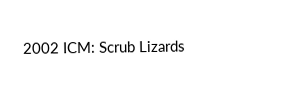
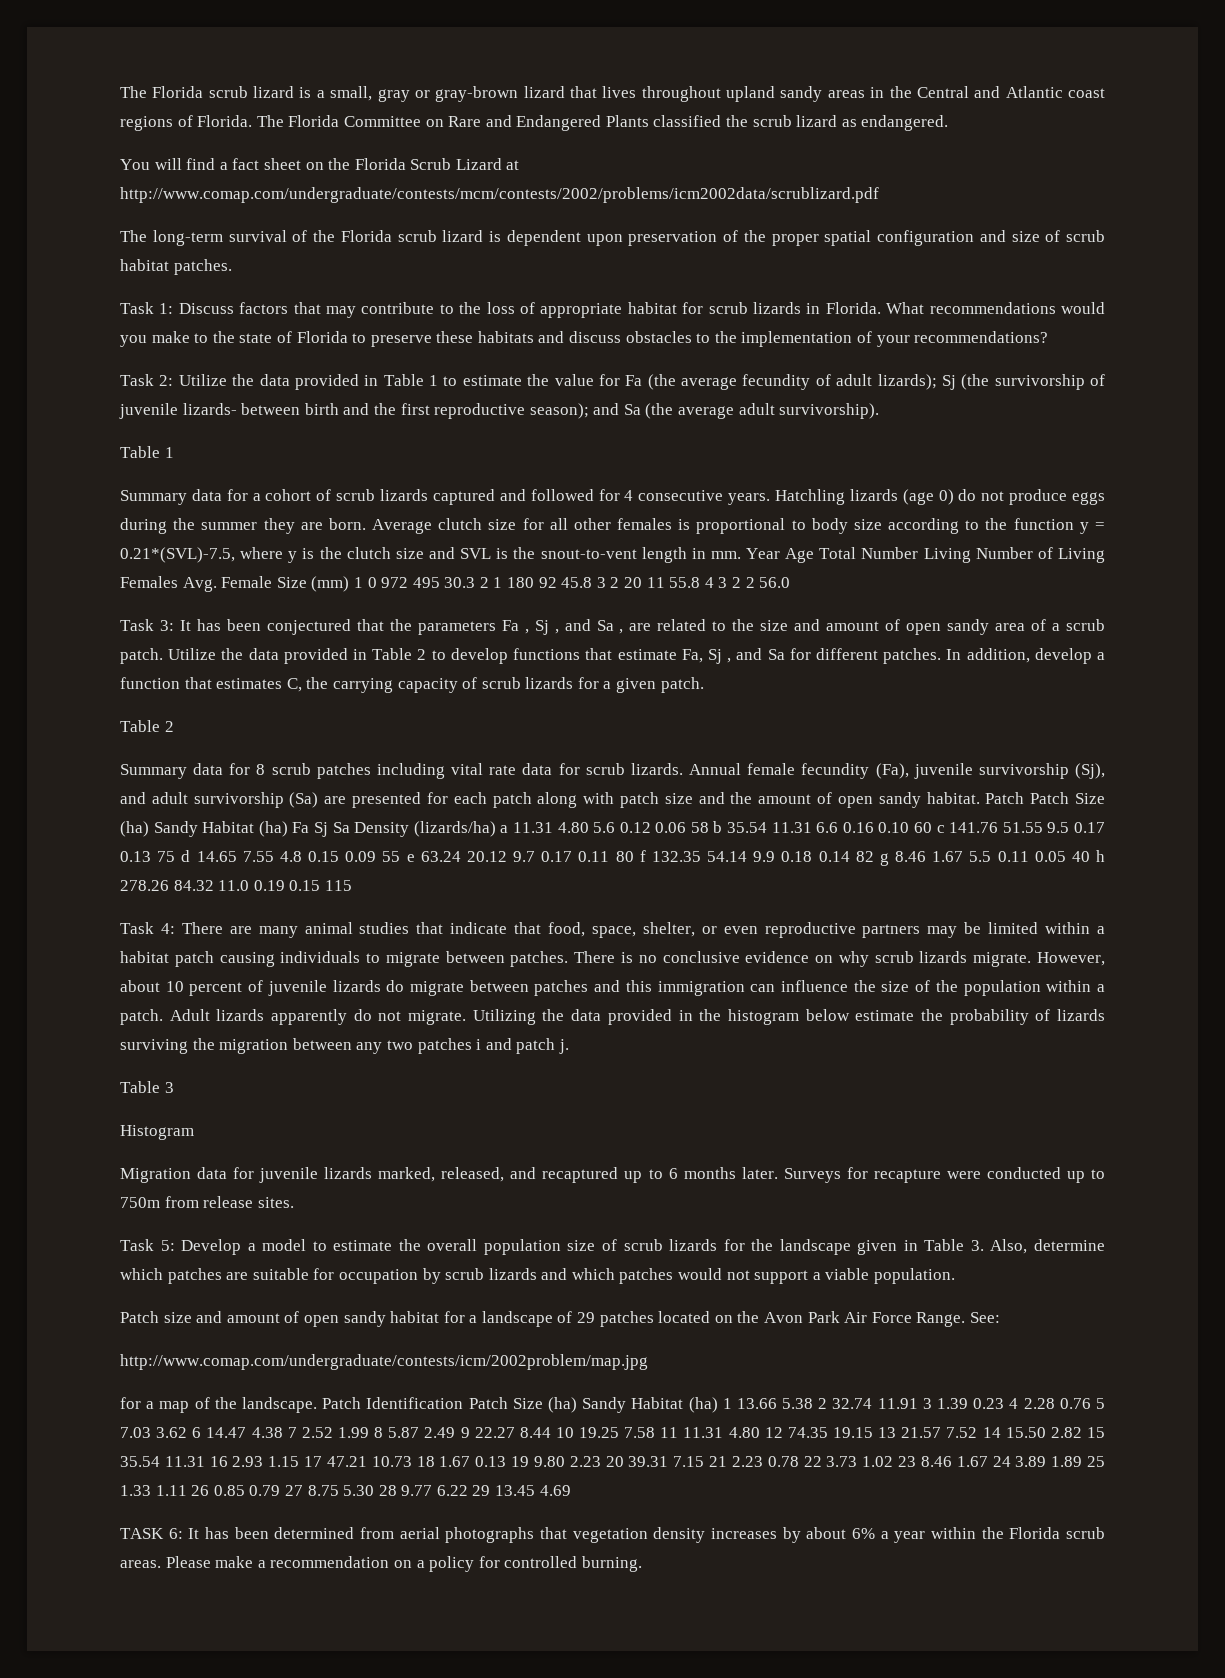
- 2002 ICM: Scrub Lizards
+ The Florida scrub lizard is a small, gray or gray-brown lizard that lives throughout upland sandy areas in the Central and Atlantic coast regions of Florida. The Florida Committee on Rare and Endangered Plants classified the scrub lizard as endangered.
+ You will find a fact sheet on the Florida Scrub Lizard at http://www.comap.com/undergraduate/contests/mcm/contests/2002/problems/icm2002data/scrublizard.pdf
+ The long-term survival of the Florida scrub lizard is dependent upon preservation of the proper spatial configuration and size of scrub habitat patches.
+ Task 1: Discuss factors that may contribute to the loss of appropriate habitat for scrub lizards in Florida. What recommendations would you make to the state of Florida to preserve these habitats and discuss obstacles to the implementation of your recommendations?
+ Task 2: Utilize the data provided in Table 1 to estimate the value for Fa (the average fecundity of adult lizards); Sj (the survivorship of juvenile lizards- between birth and the first reproductive season); and Sa (the average adult survivorship).
+ Table 1
+ Summary data for a cohort of scrub lizards captured and followed for 4 consecutive years. Hatchling lizards (age 0) do not produce eggs during the summer they are born. Average clutch size for all other females is proportional to body size according to the function y = 0.21*(SVL)-7.5, where y is the clutch size and SVL is the snout-to-vent length in mm. Year Age Total Number Living Number of Living Females Avg. Female Size (mm) 1 0 972 495 30.3 2 1 180 92 45.8 3 2 20 11 55.8 4 3 2 2 56.0
+ Task 3: It has been conjectured that the parameters Fa , Sj , and Sa , are related to the size and amount of open sandy area of a scrub patch. Utilize the data provided in Table 2 to develop functions that estimate Fa, Sj , and Sa for different patches. In addition, develop a function that estimates C, the carrying capacity of scrub lizards for a given patch.
+ Table 2
+ Summary data for 8 scrub patches including vital rate data for scrub lizards. Annual female fecundity (Fa), juvenile survivorship (Sj), and adult survivorship (Sa) are presented for each patch along with patch size and the amount of open sandy habitat. Patch Patch Size (ha) Sandy Habitat (ha) Fa Sj Sa Density (lizards/ha) a 11.31 4.80 5.6 0.12 0.06 58 b 35.54 11.31 6.6 0.16 0.10 60 c 141.76 51.55 9.5 0.17 0.13 75 d 14.65 7.55 4.8 0.15 0.09 55 e 63.24 20.12 9.7 0.17 0.11 80 f 132.35 54.14 9.9 0.18 0.14 82 g 8.46 1.67 5.5 0.11 0.05 40 h 278.26 84.32 11.0 0.19 0.15 115
+ Task 4: There are many animal studies that indicate that food, space, shelter, or even reproductive partners may be limited within a habitat patch causing individuals to migrate between patches. There is no conclusive evidence on why scrub lizards migrate. However, about 10 percent of juvenile lizards do migrate between patches and this immigration can influence the size of the population within a patch. Adult lizards apparently do not migrate. Utilizing the data provided in the histogram below estimate the probability of lizards surviving the migration between any two patches i and patch j.
+ Table 3
+ Histogram
+ Migration data for juvenile lizards marked, released, and recaptured up to 6 months later. Surveys for recapture were conducted up to 750m from release sites.
+ Task 5: Develop a model to estimate the overall population size of scrub lizards for the landscape given in Table 3. Also, determine which patches are suitable for occupation by scrub lizards and which patches would not support a viable population.
+ Patch size and amount of open sandy habitat for a landscape of 29 patches located on the Avon Park Air Force Range. See:
+ http://www.comap.com/undergraduate/contests/icm/2002problem/map.jpg
+ for a map of the landscape. Patch Identification Patch Size (ha) Sandy Habitat (ha) 1 13.66 5.38 2 32.74 11.91 3 1.39 0.23 4 2.28 0.76 5 7.03 3.62 6 14.47 4.38 7 2.52 1.99 8 5.87 2.49 9 22.27 8.44 10 19.25 7.58 11 11.31 4.80 12 74.35 19.15 13 21.57 7.52 14 15.50 2.82 15 35.54 11.31 16 2.93 1.15 17 47.21 10.73 18 1.67 0.13 19 9.80 2.23 20 39.31 7.15 21 2.23 0.78 22 3.73 1.02 23 8.46 1.67 24 3.89 1.89 25 1.33 1.11 26 0.85 0.79 27 8.75 5.30 28 9.77 6.22 29 13.45 4.69
+ TASK 6: It has been determined from aerial photographs that vegetation density increases by about 6% a year within the Florida scrub areas. Please make a recommendation on a policy for controlled burning.

